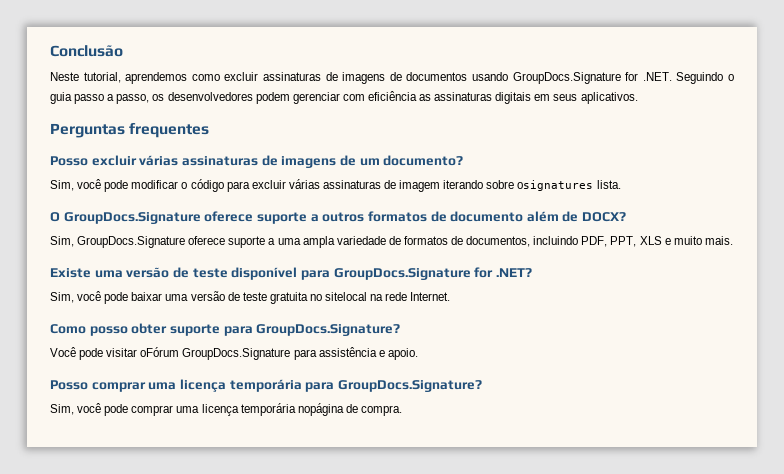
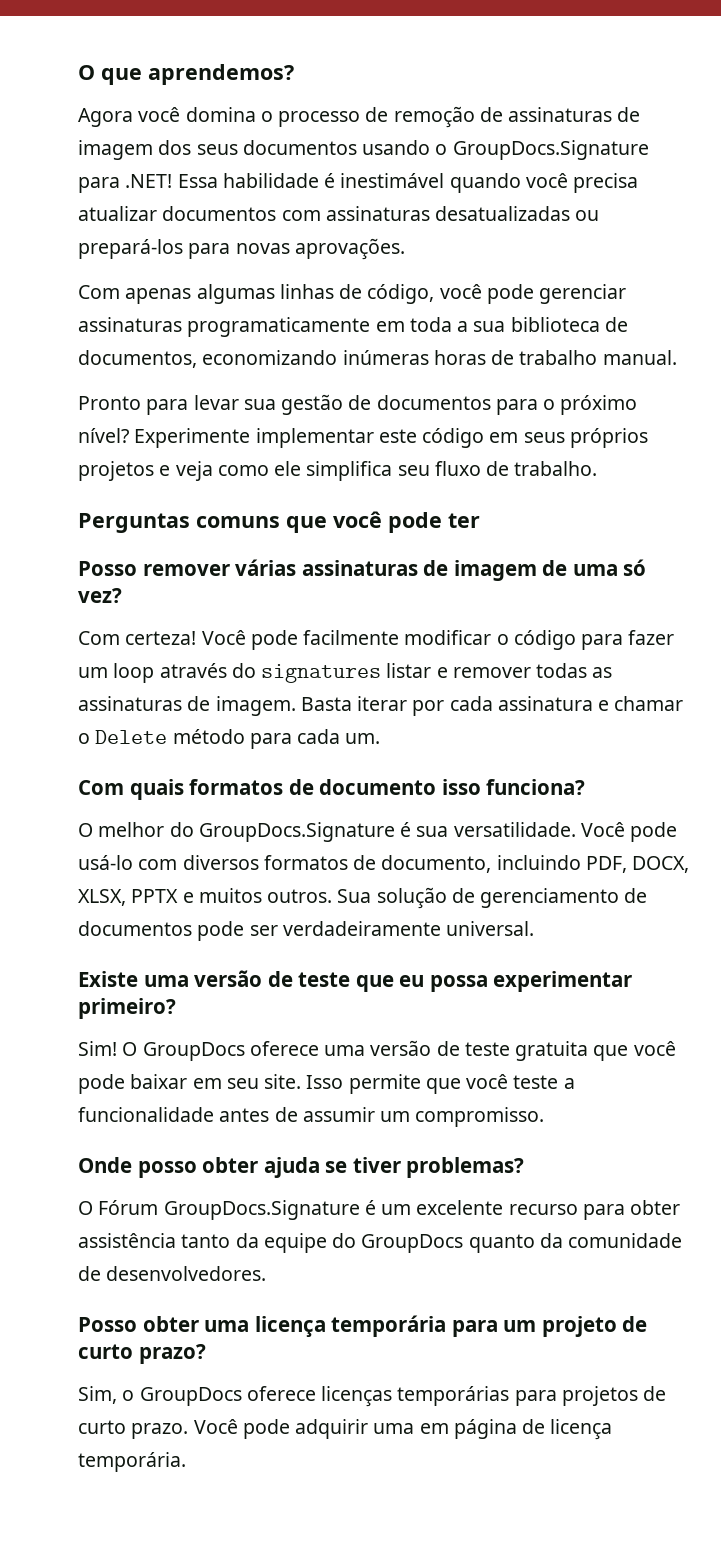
- Conclusão
- Neste tutorial, aprendemos como excluir assinaturas de imagens de documentos usando GroupDocs.Signature for .NET. Seguindo o guia passo a passo, os desenvolvedores podem gerenciar com eficiência as assinaturas digitais em seus aplicativos.
- Perguntas frequentes
- Posso excluir várias assinaturas de imagens de um documento?
- Sim, você pode modificar o código para excluir várias assinaturas de imagem iterando sobre osignatures lista.
- O GroupDocs.Signature oferece suporte a outros formatos de documento além de DOCX?
- Sim, GroupDocs.Signature oferece suporte a uma ampla variedade de formatos de documentos, incluindo PDF, PPT, XLS e muito mais.
+ O que aprendemos?
+ Agora você domina o processo de remoção de assinaturas de imagem dos seus documentos usando o GroupDocs.Signature para .NET! Essa habilidade é inestimável quando você precisa atualizar documentos com assinaturas desatualizadas ou prepará-los para novas aprovações.
+ Com apenas algumas linhas de código, você pode gerenciar assinaturas programaticamente em toda a sua biblioteca de documentos, economizando inúmeras horas de trabalho manual.
+ Pronto para levar sua gestão de documentos para o próximo nível? Experimente implementar este código em seus próprios projetos e veja como ele simplifica seu fluxo de trabalho.
+ Perguntas comuns que você pode ter
+ Posso remover várias assinaturas de imagem de uma só vez?
+ Com certeza! Você pode facilmente modificar o código para fazer um loop através do signatures listar e remover todas as assinaturas de imagem. Basta iterar por cada assinatura e chamar o Delete método para cada um.
+ Com quais formatos de documento isso funciona?
+ O melhor do GroupDocs.Signature é sua versatilidade. Você pode usá-lo com diversos formatos de documento, incluindo PDF, DOCX, XLSX, PPTX e muitos outros. Sua solução de gerenciamento de documentos pode ser verdadeiramente universal.
- Existe uma versão de teste disponível para GroupDocs.Signature for .NET?
- Sim, você pode baixar uma versão de teste gratuita no sitelocal na rede Internet.
- Como posso obter suporte para GroupDocs.Signature?
- Você pode visitar oFórum GroupDocs.Signature para assistência e apoio.
- Posso comprar uma licença temporária para GroupDocs.Signature?
- Sim, você pode comprar uma licença temporária nopágina de compra.
+ Existe uma versão de teste que eu possa experimentar primeiro?
+ Sim! O GroupDocs oferece uma versão de teste gratuita que você pode baixar em seu site. Isso permite que você teste a funcionalidade antes de assumir um compromisso.
+ Onde posso obter ajuda se tiver problemas?
+ O Fórum GroupDocs.Signature é um excelente recurso para obter assistência tanto da equipe do GroupDocs quanto da comunidade de desenvolvedores.
+ Posso obter uma licença temporária para um projeto de curto prazo?
+ Sim, o GroupDocs oferece licenças temporárias para projetos de curto prazo. Você pode adquirir uma em página de licença temporária.

